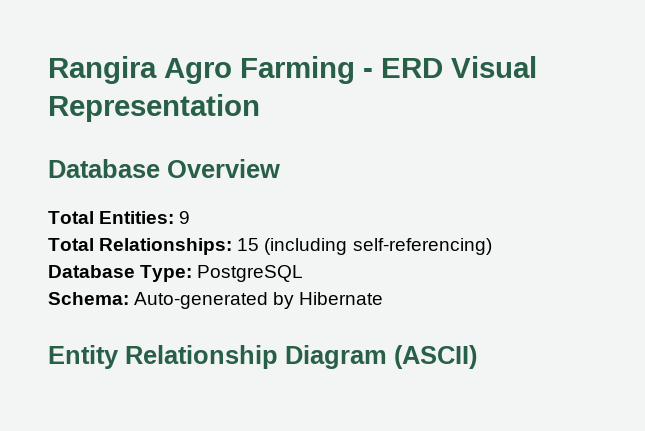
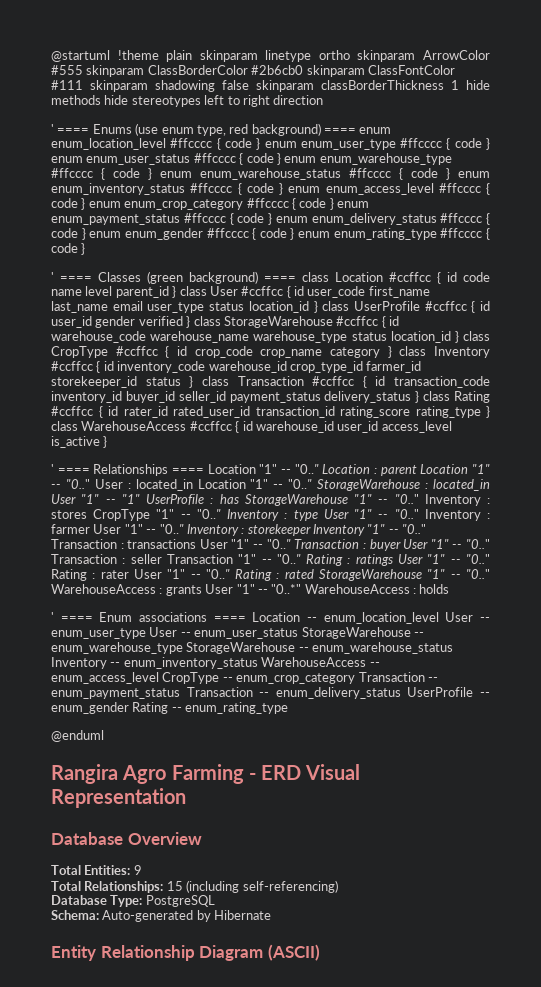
+ @startuml !theme plain skinparam linetype ortho skinparam ArrowColor #555 skinparam ClassBorderColor #2b6cb0 skinparam ClassFontColor #111 skinparam shadowing false skinparam classBorderThickness 1 hide methods hide stereotypes left to right direction
+ ' ==== Enums (use enum type, red background) ==== enum enum_location_level #ffcccc { code } enum enum_user_type #ffcccc { code } enum enum_user_status #ffcccc { code } enum enum_warehouse_type #ffcccc { code } enum enum_warehouse_status #ffcccc { code } enum enum_inventory_status #ffcccc { code } enum enum_access_level #ffcccc { code } enum enum_crop_category #ffcccc { code } enum enum_payment_status #ffcccc { code } enum enum_delivery_status #ffcccc { code } enum enum_gender #ffcccc { code } enum enum_rating_type #ffcccc { code }
+ ' ==== Classes (green background) ==== class Location #ccffcc { id code name level parent_id } class User #ccffcc { id user_code first_name last_name email user_type status location_id } class UserProfile #ccffcc { id user_id gender verified } class StorageWarehouse #ccffcc { id warehouse_code warehouse_name warehouse_type status location_id } class CropType #ccffcc { id crop_code crop_name category } class Inventory #ccffcc { id inventory_code warehouse_id crop_type_id farmer_id storekeeper_id status } class Transaction #ccffcc { id transaction_code inventory_id buyer_id seller_id payment_status delivery_status } class Rating #ccffcc { id rater_id rated_user_id transaction_id rating_score rating_type } class WarehouseAccess #ccffcc { id warehouse_id user_id access_level is_active }
+ ' ==== Relationships ==== Location "1" -- "0.." Location : parent Location "1" -- "0.." User : located_in Location "1" -- "0.." StorageWarehouse : located_in User "1" -- "1" UserProfile : has StorageWarehouse "1" -- "0.." Inventory : stores CropType "1" -- "0.." Inventory : type User "1" -- "0.." Inventory : farmer User "1" -- "0.." Inventory : storekeeper Inventory "1" -- "0.." Transaction : transactions User "1" -- "0.." Transaction : buyer User "1" -- "0.." Transaction : seller Transaction "1" -- "0.." Rating : ratings User "1" -- "0.." Rating : rater User "1" -- "0.." Rating : rated StorageWarehouse "1" -- "0.." WarehouseAccess : grants User "1" -- "0..*" WarehouseAccess : holds
+ ' ==== Enum associations ==== Location -- enum_location_level User -- enum_user_type User -- enum_user_status StorageWarehouse -- enum_warehouse_type StorageWarehouse -- enum_warehouse_status Inventory -- enum_inventory_status WarehouseAccess -- enum_access_level CropType -- enum_crop_category Transaction -- enum_payment_status Transaction -- enum_delivery_status UserProfile -- enum_gender Rating -- enum_rating_type
+ @enduml

